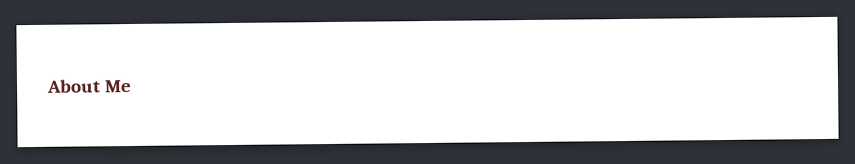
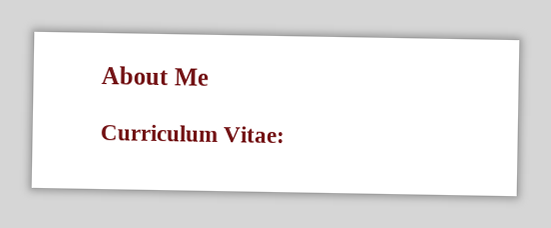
+ Curriculum Vitae:

